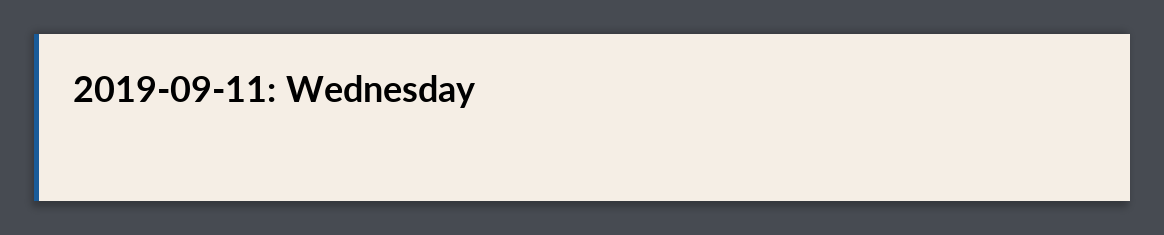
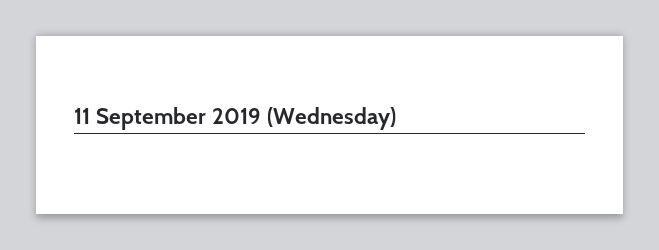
- 2019-09-11: Wednesday
+ 11 September 2019 (Wednesday)

